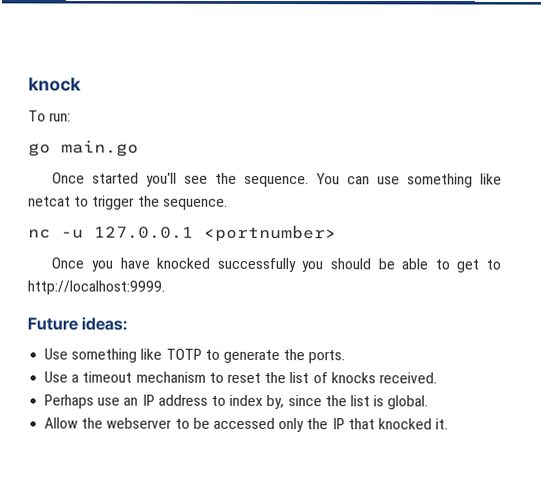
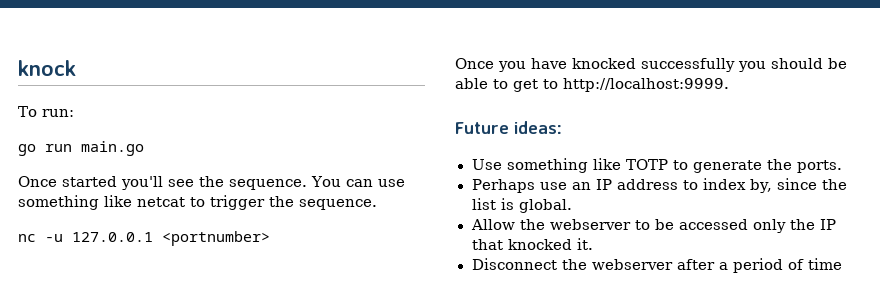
- go main.go
+ go run main.go
- Use a timeout mechanism to reset the list of knocks received.
+ Disconnect the webserver after a period of time

